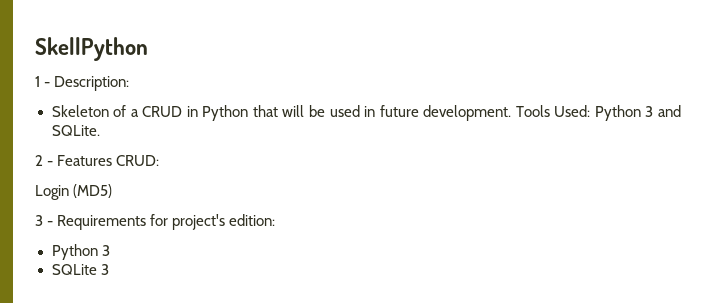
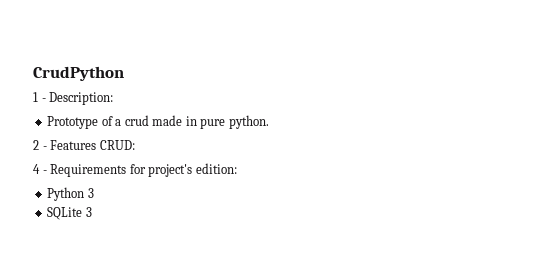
- SkellPython
+ CrudPython
- Skeleton of a CRUD in Python that will be used in future development. Tools Used: Python 3 and SQLite.
+ Prototype of a crud made in pure python.
- Login (MD5)
- 3 - Requirements for project's edition:
+ 4 - Requirements for project's edition:

